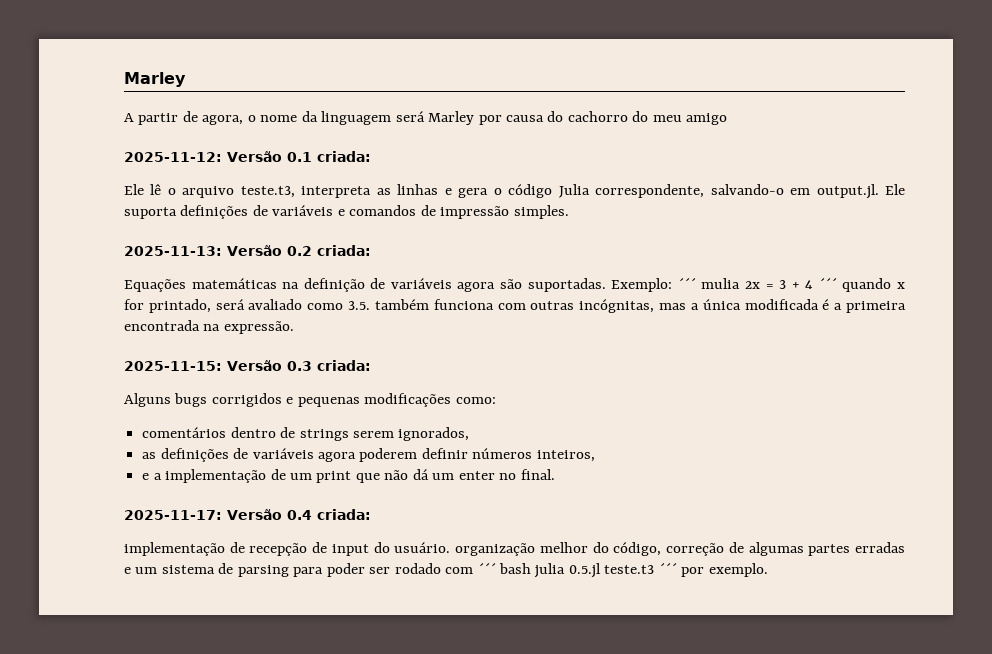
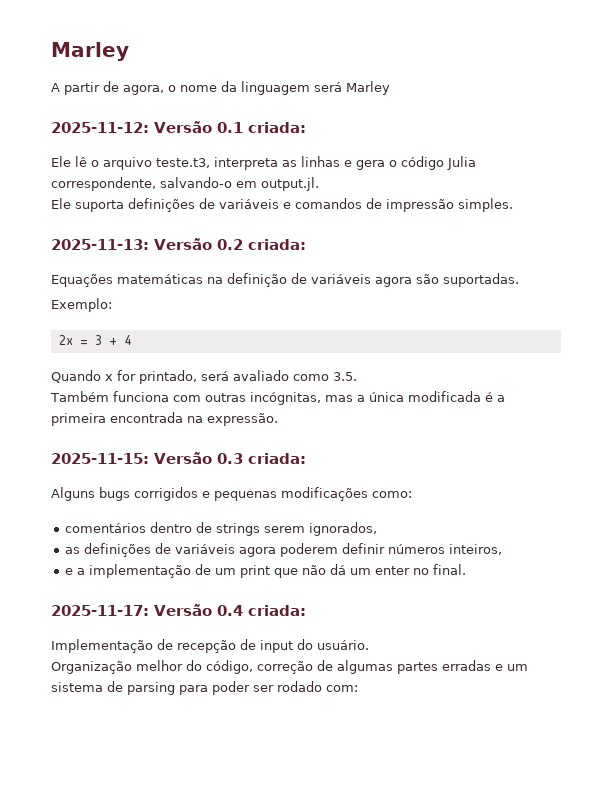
- A partir de agora, o nome da linguagem será Marley por causa do cachorro do meu amigo
+ A partir de agora, o nome da linguagem será Marley
- Ele lê o arquivo teste.t3, interpreta as linhas e gera o código Julia correspondente, salvando-o em output.jl. Ele suporta definições de variáveis e comandos de impressão simples.
+ Ele lê o arquivo teste.t3, interpreta as linhas e gera o código Julia correspondente, salvando-o em output.jl.
+ Ele suporta definições de variáveis e comandos de impressão simples.
- Equações matemáticas na definição de variáveis agora são suportadas. Exemplo: ´´´ mulia 2x = 3 + 4 ´´´ quando x for printado, será avaliado como 3.5. também funciona com outras incógnitas, mas a única modificada é a primeira encontrada na expressão.
+ Equações matemáticas na definição de variáveis agora são suportadas.
+ Exemplo:
+ 2x = 3 + 4
+ Quando x for printado, será avaliado como 3.5.
+ Também funciona com outras incógnitas, mas a única modificada é a primeira encontrada na expressão.
- implementação de recepção de input do usuário. organização melhor do código, correção de algumas partes erradas e um sistema de parsing para poder ser rodado com ´´´ bash julia 0.5.jl teste.t3 ´´´ por exemplo.
+ Implementação de recepção de input do usuário.
+ Organização melhor do código, correção de algumas partes erradas e um sistema de parsing para poder ser rodado com:

